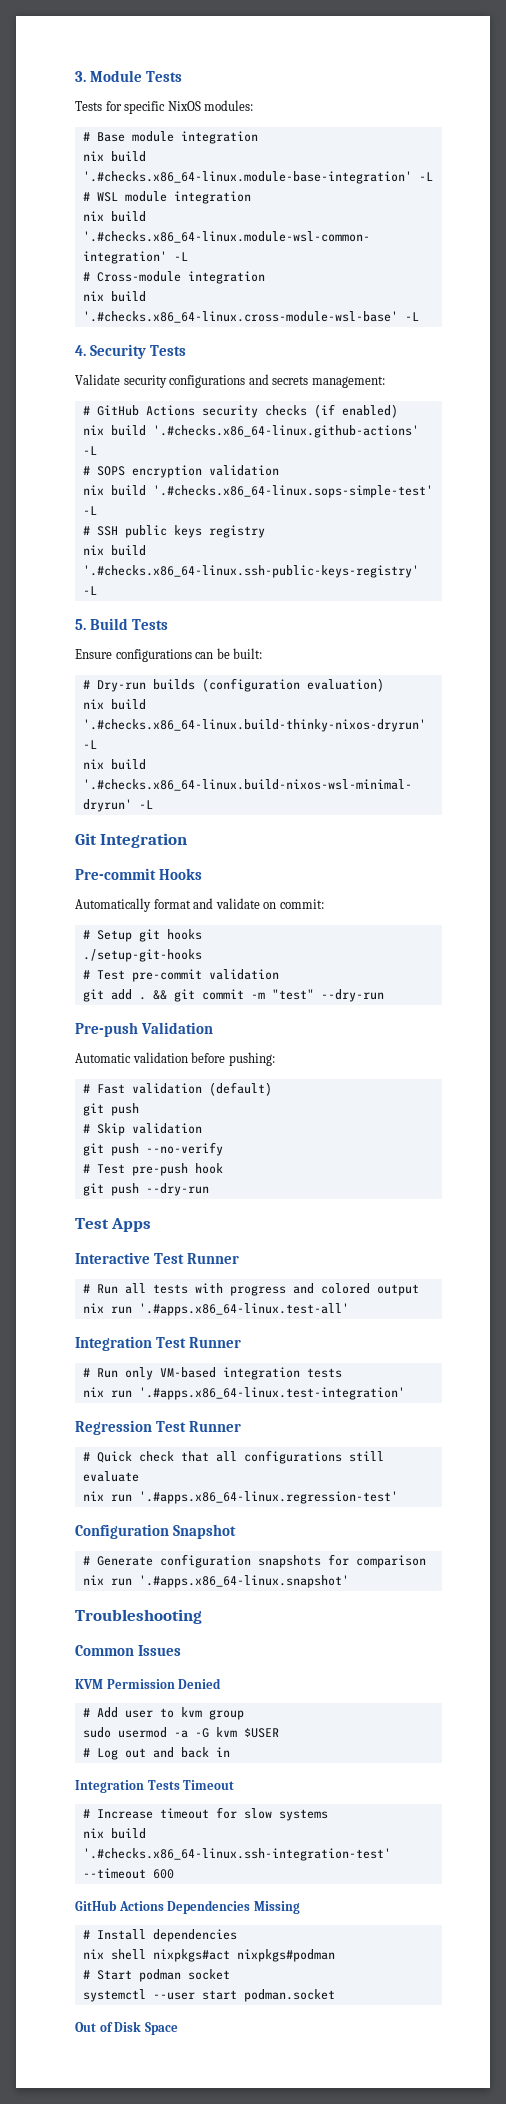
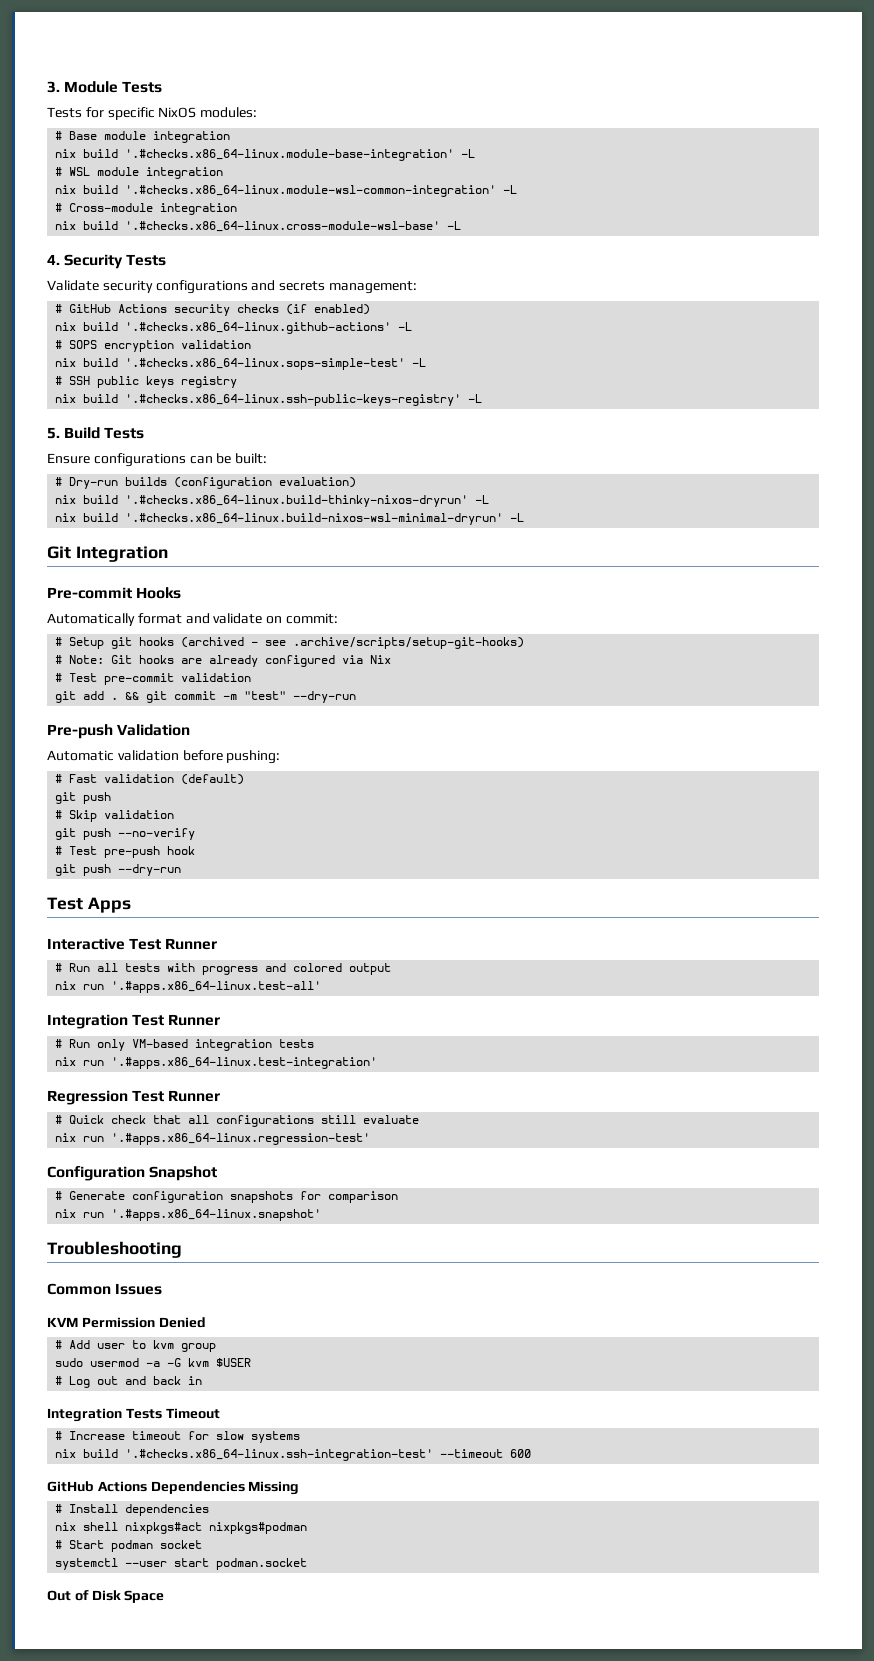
- # Setup git hooks
- ./setup-git-hooks
+ # Setup git hooks (archived - see .archive/scripts/setup-git-hooks)
+ # Note: Git hooks are already configured via Nix

